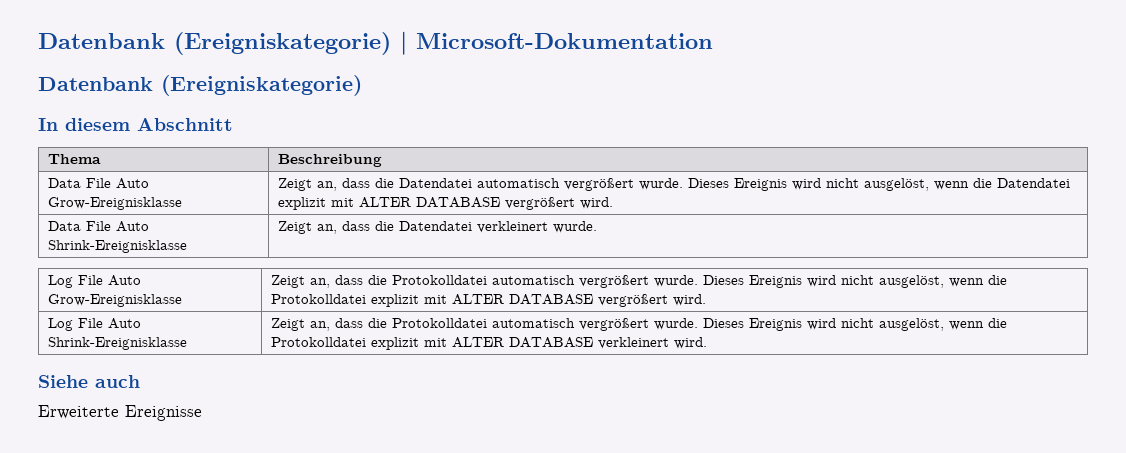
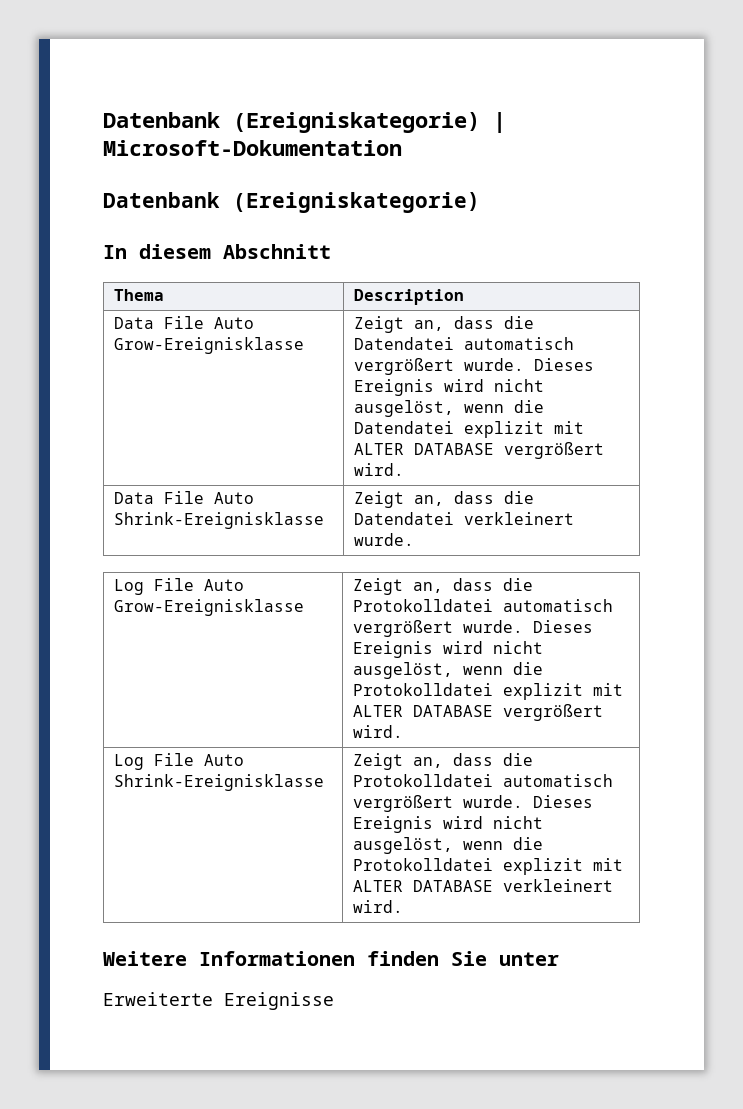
- Thema | Beschreibung
+ Thema | Description
- Siehe auch
+ Weitere Informationen finden Sie unter

